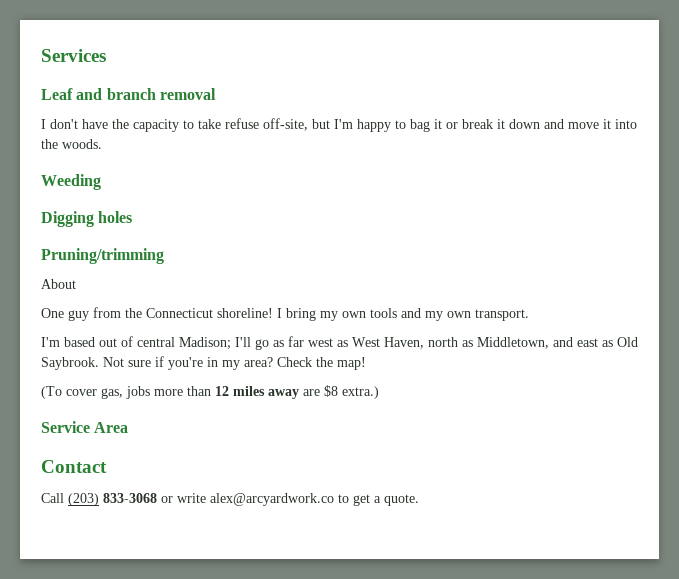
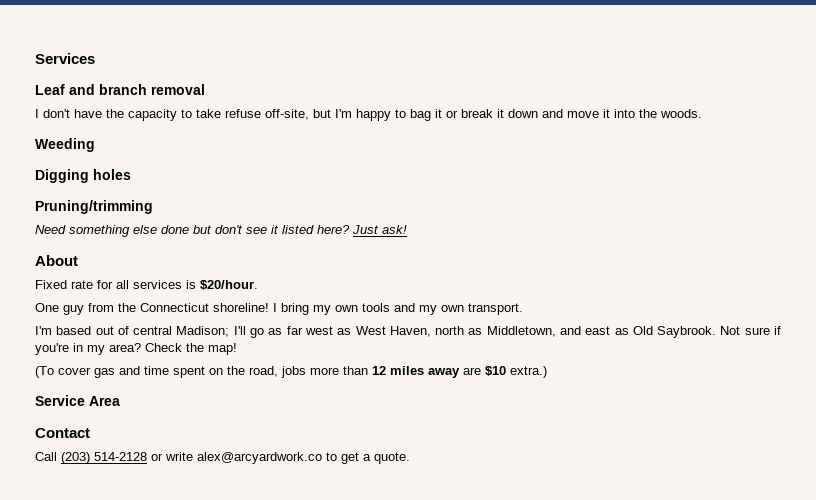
+ Need something else done but don't see it listed here? Just ask!
  About
+ Fixed rate for all services is $20/hour.
- (To cover gas, jobs more than 12 miles away are $8 extra.)
+ (To cover gas and time spent on the road, jobs more than 12 miles away are $10 extra.)
- Call (203) 833-3068 or write alex@arcyardwork.co to get a quote.
+ Call (203) 514-2128 or write alex@arcyardwork.co to get a quote.

